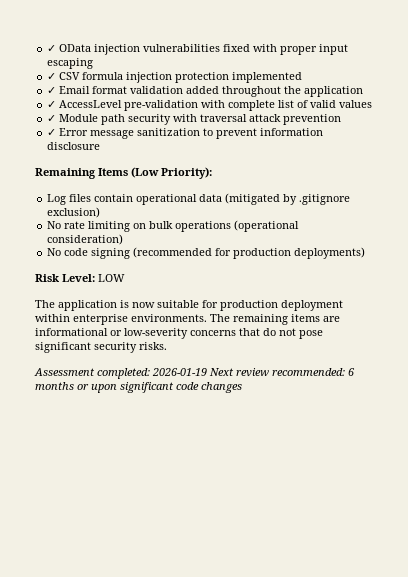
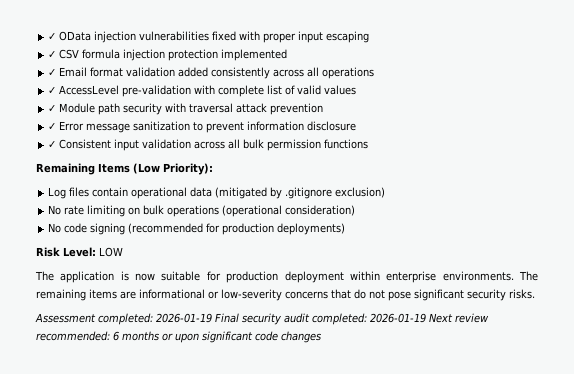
- ✓ Email format validation added throughout the application
+ ✓ Email format validation added consistently across all operations
+ ✓ Consistent input validation across all bulk permission functions
- Assessment completed: 2026-01-19 Next review recommended: 6 months or upon significant code changes
+ Assessment completed: 2026-01-19 Final security audit completed: 2026-01-19 Next review recommended: 6 months or upon significant code changes

